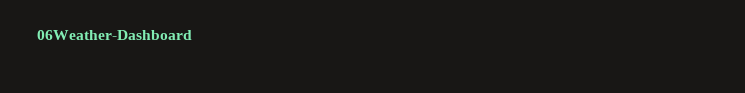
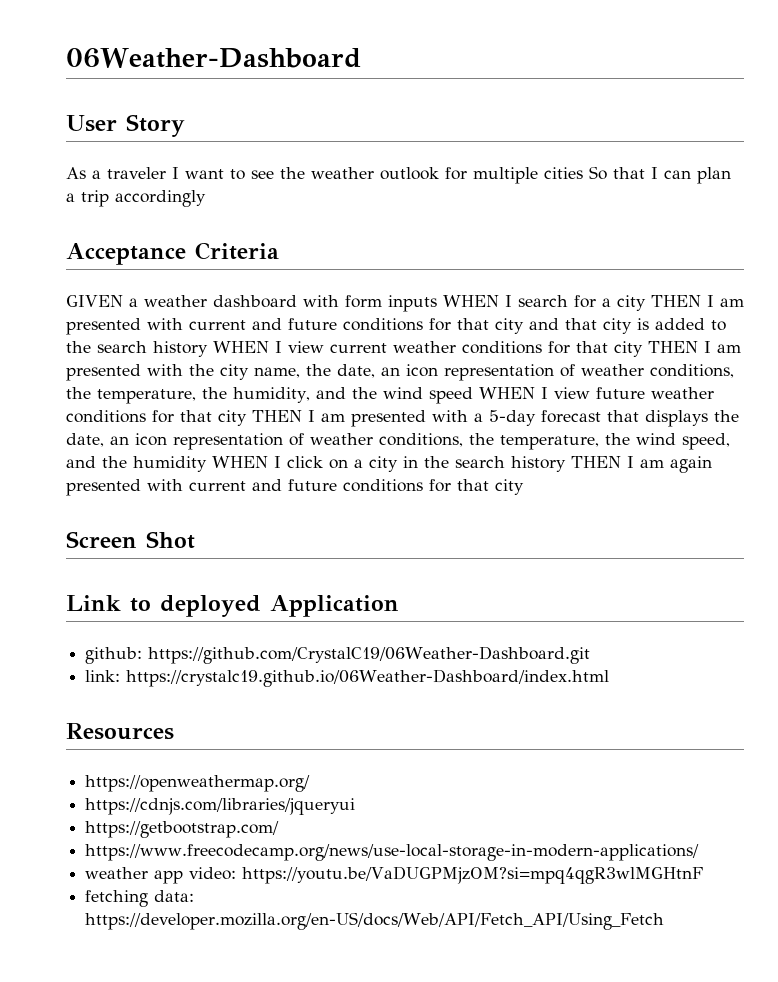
+ User Story
+ As a traveler I want to see the weather outlook for multiple cities So that I can plan a trip accordingly
+ Acceptance Criteria
+ GIVEN a weather dashboard with form inputs WHEN I search for a city THEN I am presented with current and future conditions for that city and that city is added to the search history WHEN I view current weather conditions for that city THEN I am presented with the city name, the date, an icon representation of weather conditions, the temperature, the humidity, and the wind speed WHEN I view future weather conditions for that city THEN I am presented with a 5-day forecast that displays the date, an icon representation of weather conditions, the temperature, the wind speed, and the humidity WHEN I click on a city in the search history THEN I am again presented with current and future conditions for that city
+ Screen Shot
+ Link to deployed Application
+ github: https://github.com/CrystalC19/06Weather-Dashboard.git
+ link: https://crystalc19.github.io/06Weather-Dashboard/index.html
+ Resources
+ https://openweathermap.org/
+ https://cdnjs.com/libraries/jqueryui
+ https://getbootstrap.com/
+ https://www.freecodecamp.org/news/use-local-storage-in-modern-applications/
+ weather app video: https://youtu.be/VaDUGPMjzOM?si=mpq4qgR3wlMGHtnF
+ fetching data: https://developer.mozilla.org/en-US/docs/Web/API/Fetch_API/Using_Fetch

